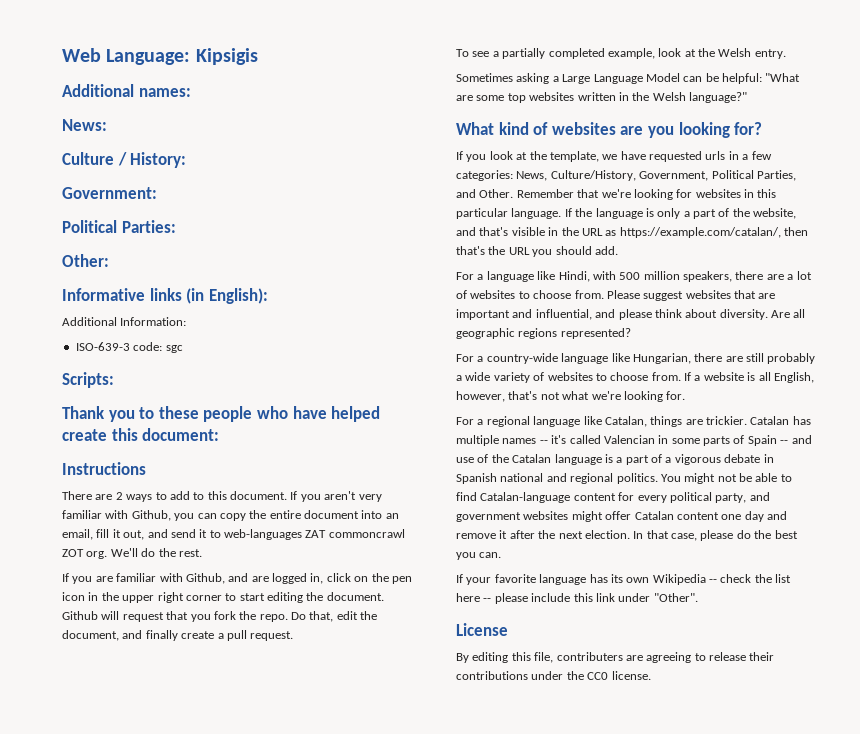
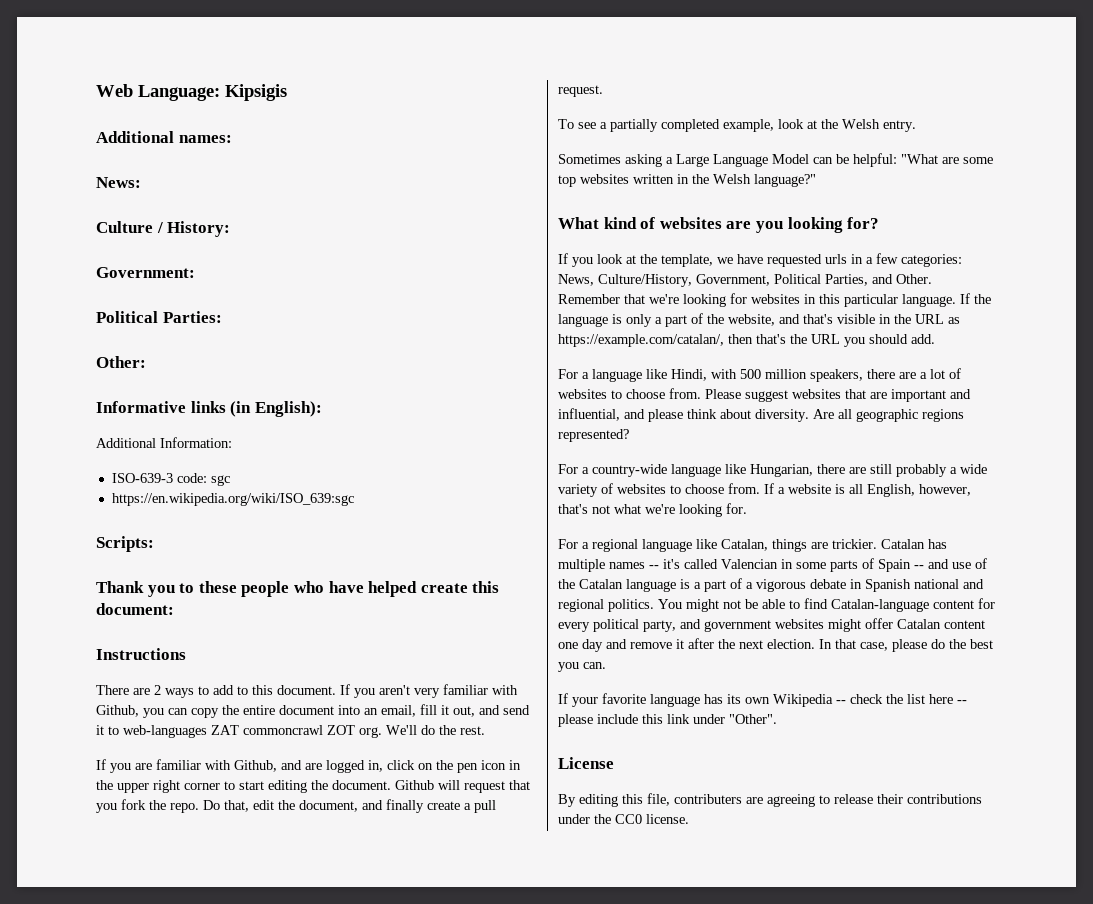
+ https://en.wikipedia.org/wiki/ISO_639:sgc

